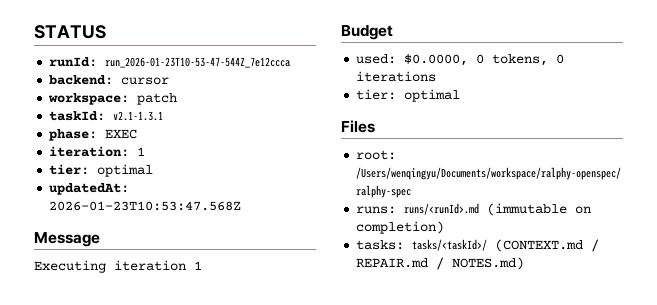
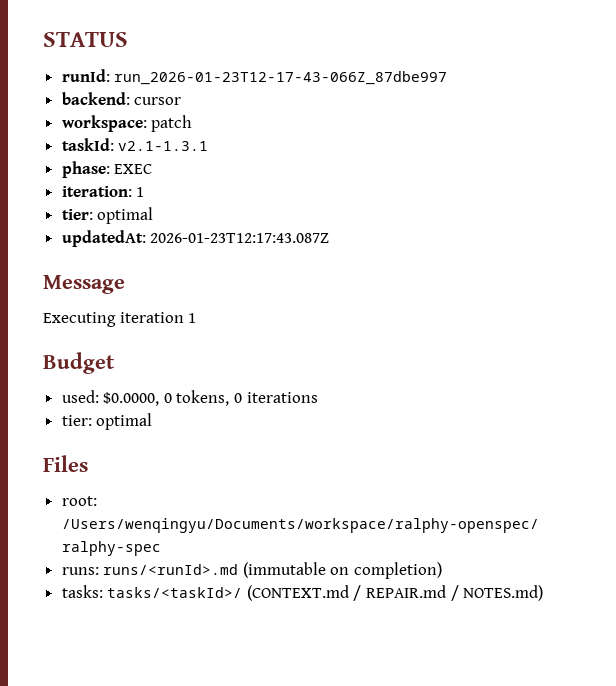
- runId: run_2026-01-23T10-53-47-544Z_7e12ccca
+ runId: run_2026-01-23T12-17-43-066Z_87dbe997
- updatedAt: 2026-01-23T10:53:47.568Z
+ updatedAt: 2026-01-23T12:17:43.087Z

